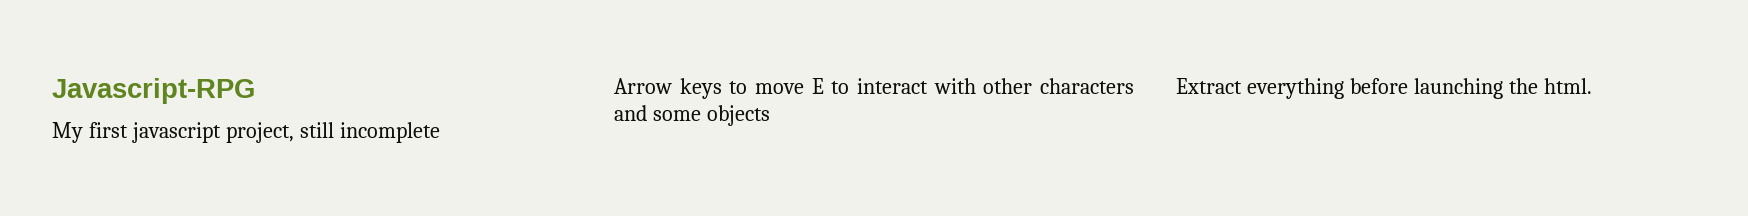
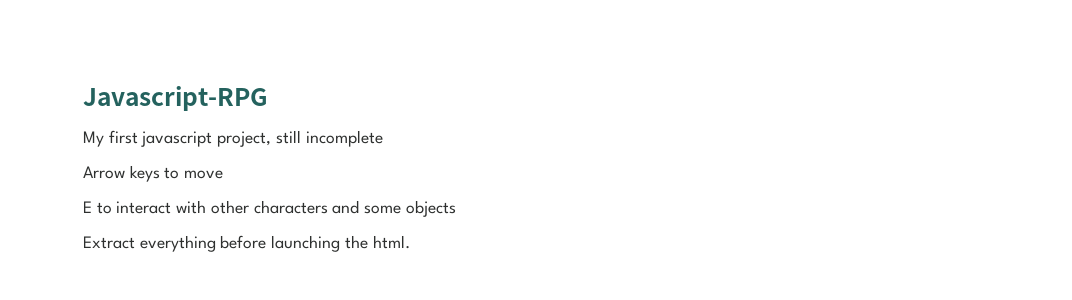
- Arrow keys to move E to interact with other characters and some objects
+ Arrow keys to move
+ E to interact with other characters and some objects

